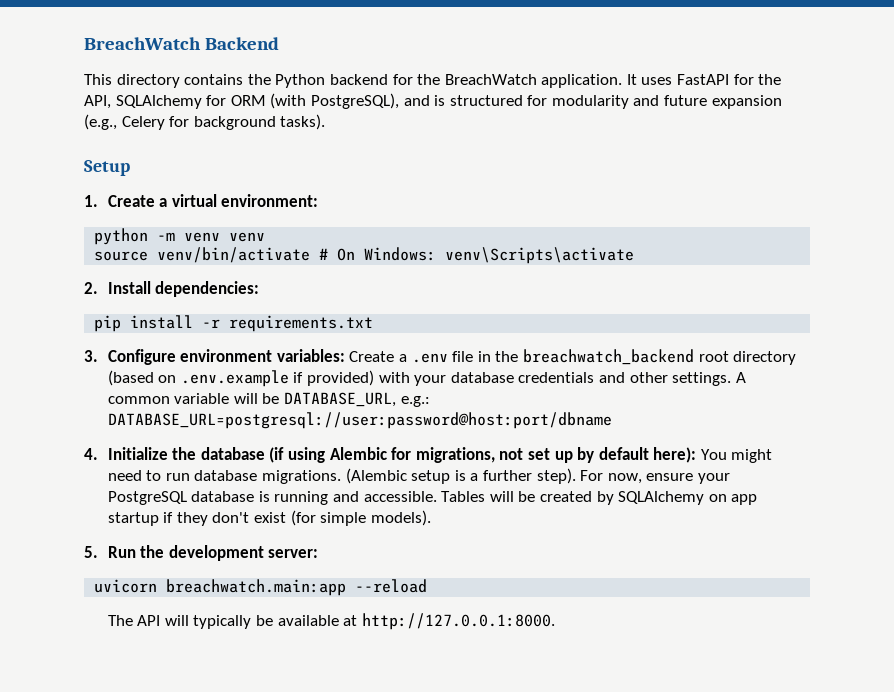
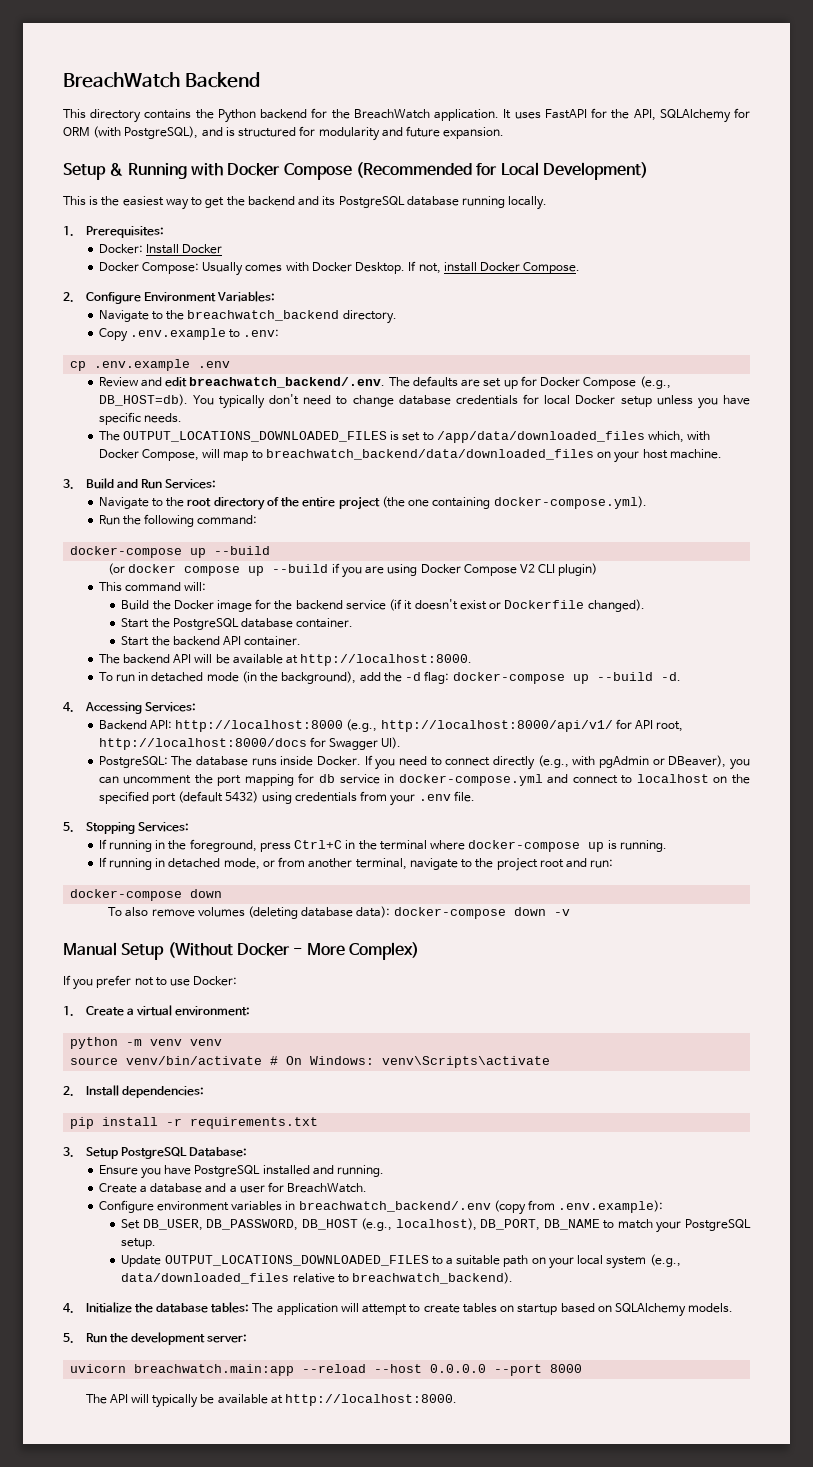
- It uses FastAPI for the API, SQLAlchemy for ORM (with PostgreSQL), and is structured for modularity and future expansion (e.g., Celery for background tasks).
- Setup
+ It uses FastAPI for the API, SQLAlchemy for ORM (with PostgreSQL), and is structured for modularity and future expansion.
+ Setup & Running with Docker Compose (Recommended for Local Development)
+ This is the easiest way to get the backend and its PostgreSQL database running locally.
+ 1. Prerequisites:
+ Docker: Install Docker
+ Docker Compose: Usually comes with Docker Desktop. If not, install Docker Compose.
+ 2. Configure Environment Variables:
+ Navigate to the breachwatch_backend directory.
+ Copy .env.example to .env:
+ cp .env.example .env
+ Review and edit breachwatch_backend/.env. The defaults are set up for Docker Compose (e.g., DB_HOST=db). You typically don't need to change database credentials for local Docker setup unless you have specific needs.
+ The OUTPUT_LOCATIONS_DOWNLOADED_FILES is set to /app/data/downloaded_files which, with Docker Compose, will map to breachwatch_backend/data/downloaded_files on your host machine.
+ 3. Build and Run Services:
+ Navigate to the root directory of the entire project (the one containing docker-compose.yml).
+ Run the following command:
+ docker-compose up --build
+ (or docker compose up --build if you are using Docker Compose V2 CLI plugin)
+ This command will:
+ Build the Docker image for the backend service (if it doesn't exist or Dockerfile changed).
+ Start the PostgreSQL database container.
+ Start the backend API container.
+ The backend API will be available at http://localhost:8000.
+ To run in detached mode (in the background), add the -d flag: docker-compose up --build -d.
+ 4. Accessing Services:
+ Backend API: http://localhost:8000 (e.g., http://localhost:8000/api/v1/ for API root, http://localhost:8000/docs for Swagger UI).
+ PostgreSQL: The database runs inside Docker. If you need to connect directly (e.g., with pgAdmin or DBeaver), you can uncomment the port mapping for db service in docker-compose.yml and connect to localhost on the specified port (default 5432) using credentials from your .env file.
+ 5. Stopping Services:
+ If running in the foreground, press Ctrl+C in the terminal where docker-compose up is running.
+ If running in detached mode, or from another terminal, navigate to the project root and run:
+ docker-compose down
+ To also remove volumes (deleting database data): docker-compose down -v
+ Manual Setup (Without Docker - More Complex)
+ If you prefer not to use Docker:
- 3. Configure environment variables: Create a .env file in the breachwatch_backend root directory (based on .env.example if provided) with your database credentials and other settings. A common variable will be DATABASE_URL, e.g.: DATABASE_URL=postgresql://user:password@host:port/dbname
- 4. Initialize the database (if using Alembic for migrations, not set up by default here): You might need to run database migrations. (Alembic setup is a further step). For now, ensure your PostgreSQL database is running and accessible. Tables will be created by SQLAlchemy on app startup if they don't exist (for simple models).
+ 3. Setup PostgreSQL Database:
+ Ensure you have PostgreSQL installed and running.
+ Create a database and a user for BreachWatch.
+ Configure environment variables in breachwatch_backend/.env (copy from .env.example):
+ Set DB_USER, DB_PASSWORD, DB_HOST (e.g., localhost), DB_PORT, DB_NAME to match your PostgreSQL setup.
+ Update OUTPUT_LOCATIONS_DOWNLOADED_FILES to a suitable path on your local system (e.g., data/downloaded_files relative to breachwatch_backend).
+ 4. Initialize the database tables: The application will attempt to create tables on startup based on SQLAlchemy models.
- uvicorn breachwatch.main:app --reload
+ uvicorn breachwatch.main:app --reload --host 0.0.0.0 --port 8000
- The API will typically be available at http://127.0.0.1:8000.
+ The API will typically be available at http://localhost:8000.

